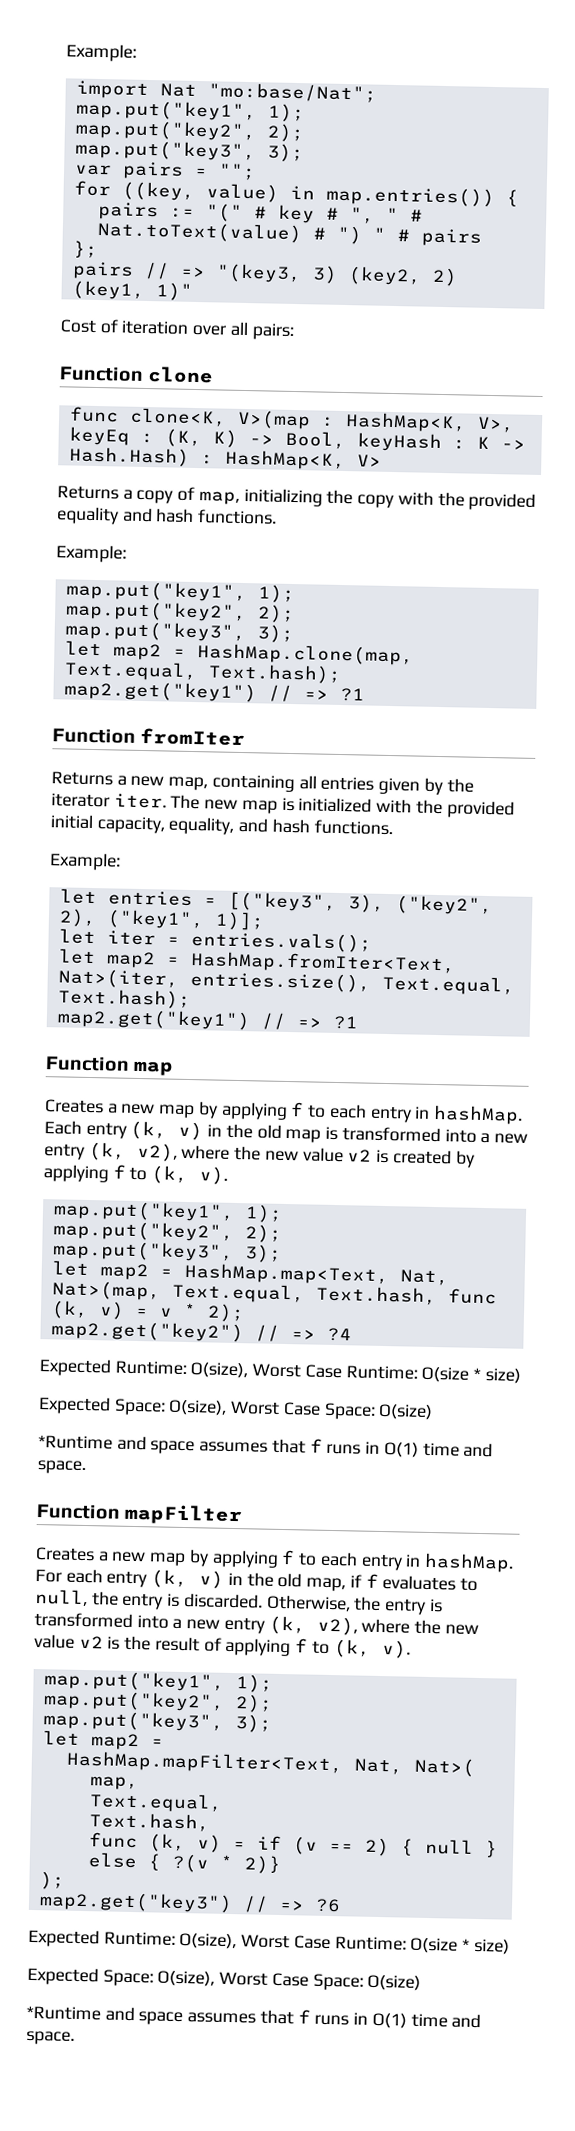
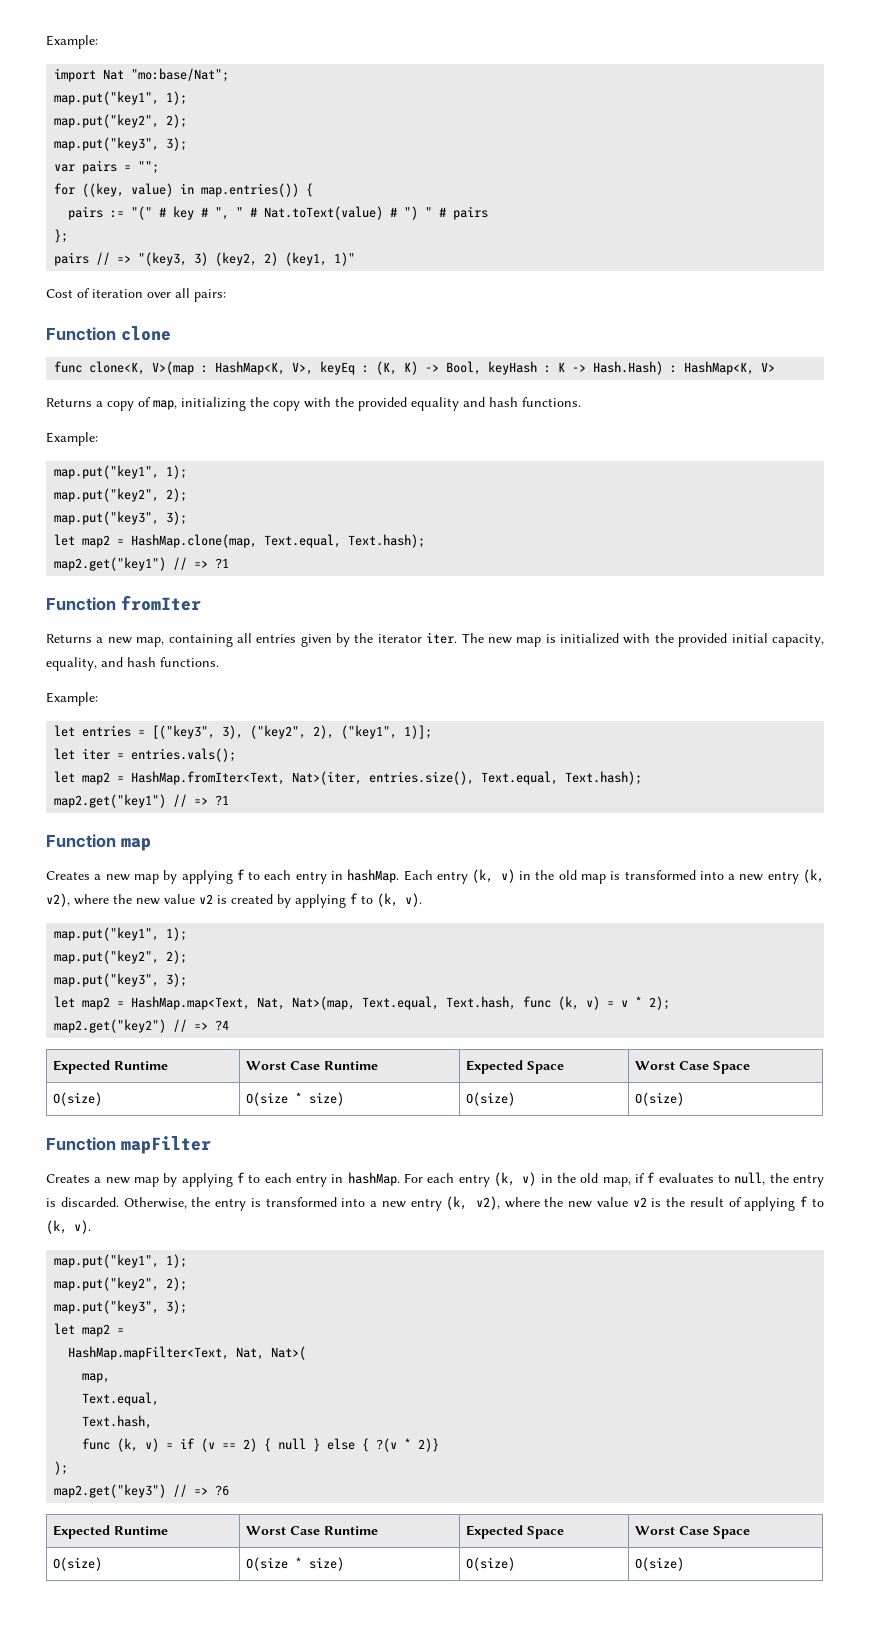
  map2.get("key2") // => ?4
- Expected Runtime: O(size), Worst Case Runtime: O(size * size)
- Expected Space: O(size), Worst Case Space: O(size)
- *Runtime and space assumes that f runs in O(1) time and space.
+ Expected Runtime | Worst Case Runtime | Expected Space | Worst Case Space
+ O(size) | O(size * size) | O(size) | O(size)
  map2.get("key3") // => ?6
- Expected Runtime: O(size), Worst Case Runtime: O(size * size)
- Expected Space: O(size), Worst Case Space: O(size)
- *Runtime and space assumes that f runs in O(1) time and space.
+ Expected Runtime | Worst Case Runtime | Expected Space | Worst Case Space
+ O(size) | O(size * size) | O(size) | O(size)

